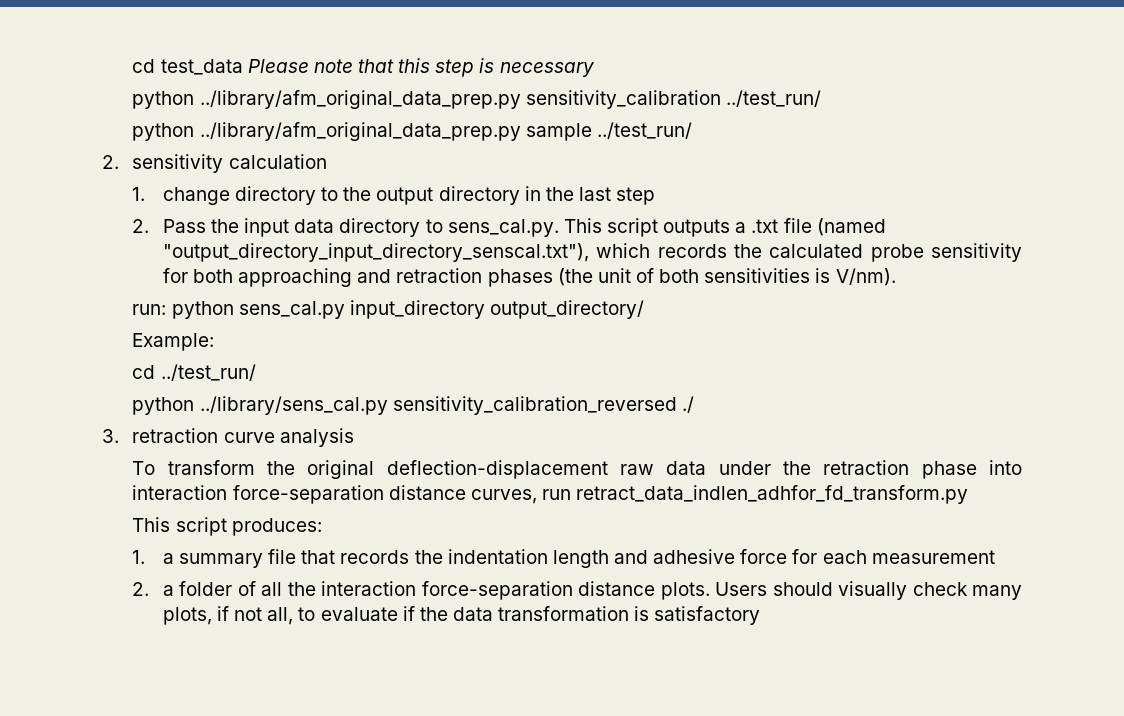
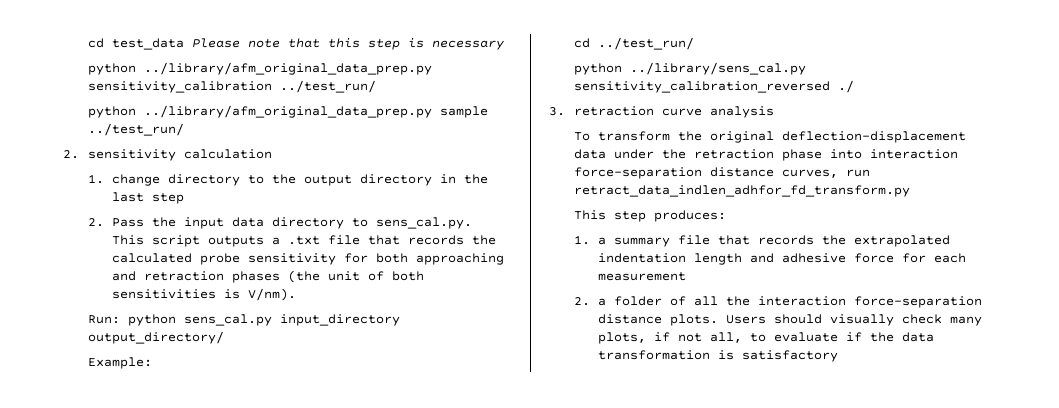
- 2. Pass the input data directory to sens_cal.py. This script outputs a .txt file (named "output_directory_input_directory_senscal.txt"), which records the calculated probe sensitivity for both approaching and retraction phases (the unit of both sensitivities is V/nm).
+ 2. Pass the input data directory to sens_cal.py. This script outputs a .txt file that records the calculated probe sensitivity for both approaching and retraction phases (the unit of both sensitivities is V/nm).
- run: python sens_cal.py input_directory output_directory/
+ Run: python sens_cal.py input_directory output_directory/
- To transform the original deflection-displacement raw data under the retraction phase into interaction force-separation distance curves, run retract_data_indlen_adhfor_fd_transform.py
+ To transform the original deflection-displacement data under the retraction phase into interaction force-separation distance curves, run retract_data_indlen_adhfor_fd_transform.py
- This script produces:
+ This step produces:
- 1. a summary file that records the indentation length and adhesive force for each measurement
+ 1. a summary file that records the extrapolated indentation length and adhesive force for each measurement

